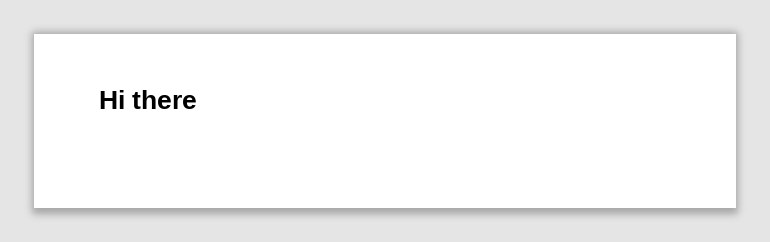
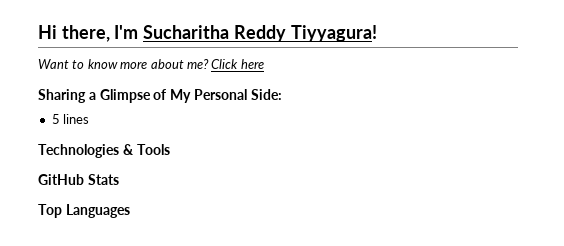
- Hi there
+ Hi there, I'm Sucharitha Reddy Tiyyagura!
+ Want to know more about me? Click here
+ Sharing a Glimpse of My Personal Side:
+ 5 lines
+ Technologies & Tools
+ GitHub Stats
+ Top Languages

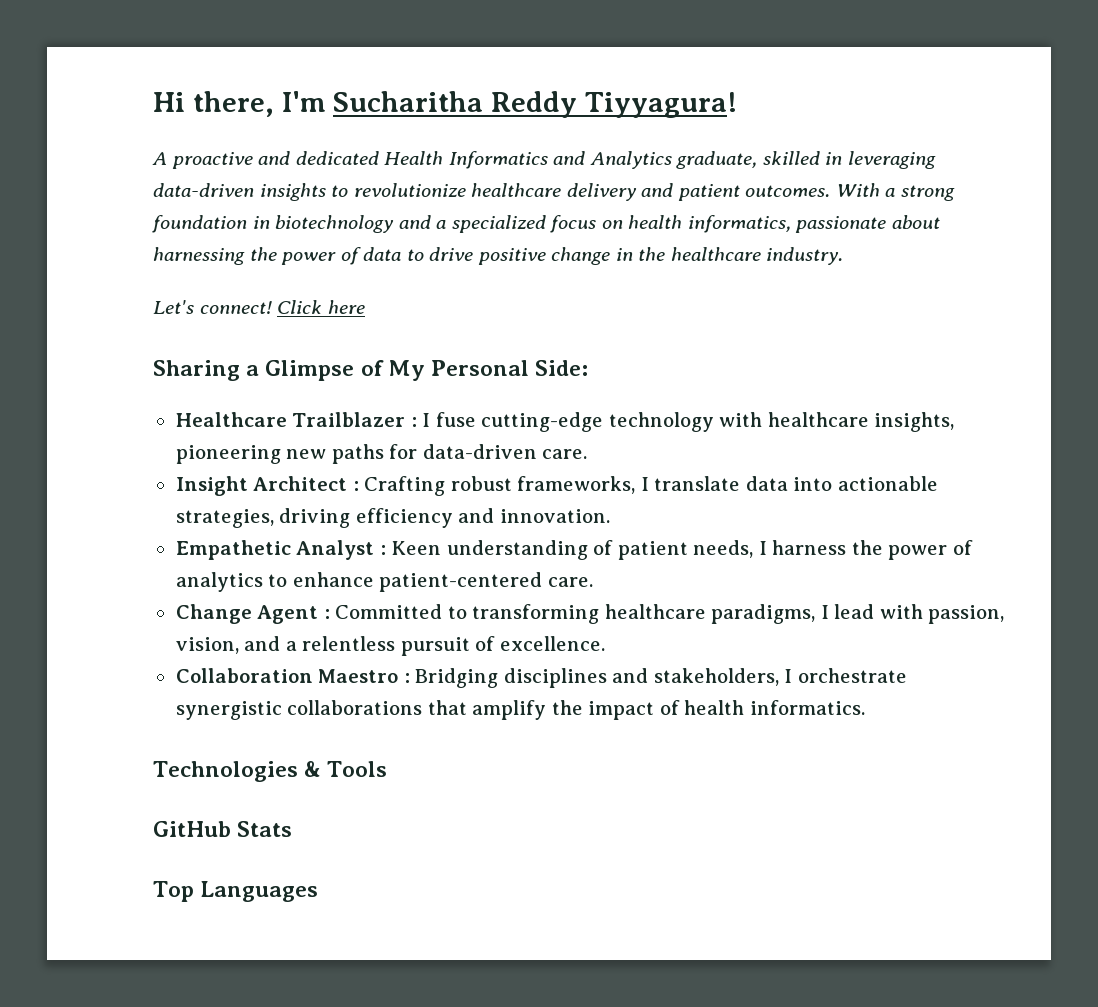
- Want to know more about me?
+ A proactive and dedicated Health Informatics and Analytics graduate, skilled in leveraging data-driven insights to revolutionize healthcare delivery and patient outcomes. With a strong foundation in biotechnology and a specialized focus on health informatics, passionate about harnessing the power of data to drive positive change in the healthcare industry.
+ Let's connect!
- 5 lines
+ Healthcare Trailblazer : I fuse cutting-edge technology with healthcare insights, pioneering new paths for data-driven care.
+ Insight Architect : Crafting robust frameworks, I translate data into actionable strategies, driving efficiency and innovation.
+ Empathetic Analyst : Keen understanding of patient needs, I harness the power of analytics to enhance patient-centered care.
+ Change Agent : Committed to transforming healthcare paradigms, I lead with passion, vision, and a relentless pursuit of excellence.
+ Collaboration Maestro : Bridging disciplines and stakeholders, I orchestrate synergistic collaborations that amplify the impact of health informatics.

